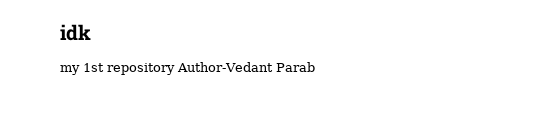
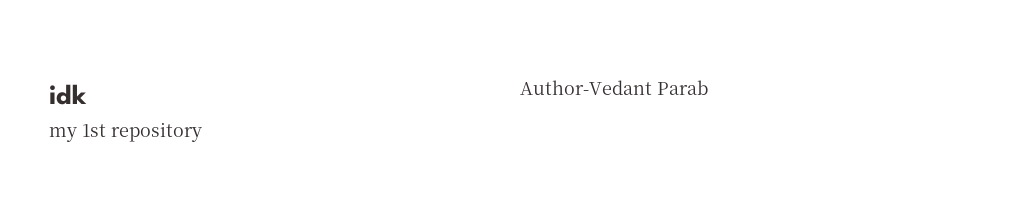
- my 1st repository Author-Vedant Parab
+ my 1st repository
+ Author-Vedant Parab

